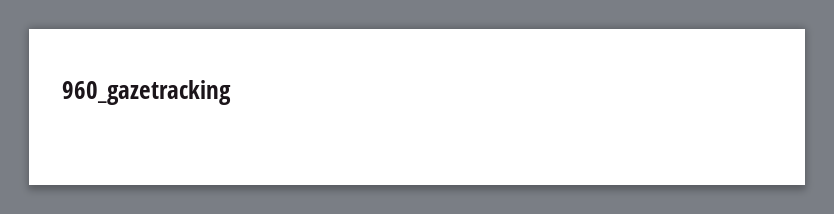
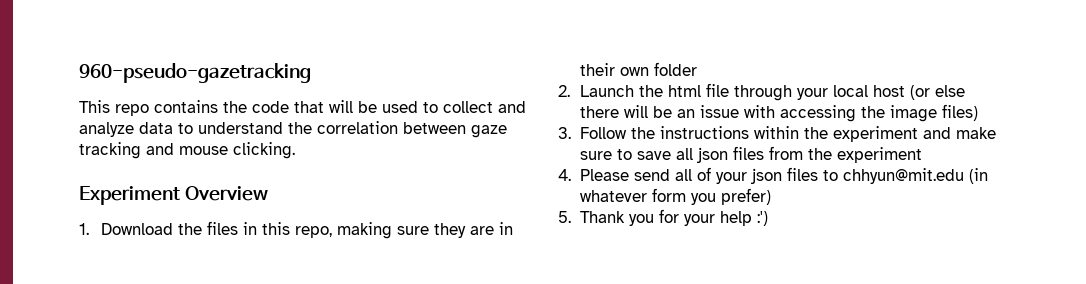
- 960_gazetracking
+ 960-pseudo-gazetracking
+ This repo contains the code that will be used to collect and analyze data to understand the correlation between gaze tracking and mouse clicking.
+ Experiment Overview
+ 1. Download the files in this repo, making sure they are in their own folder
+ 2. Launch the html file through your local host (or else there will be an issue with accessing the image files)
+ 3. Follow the instructions within the experiment and make sure to save all json files from the experiment
+ 4. Please send all of your json files to chhyun@mit.edu (in whatever form you prefer)
+ 5. Thank you for your help :')

